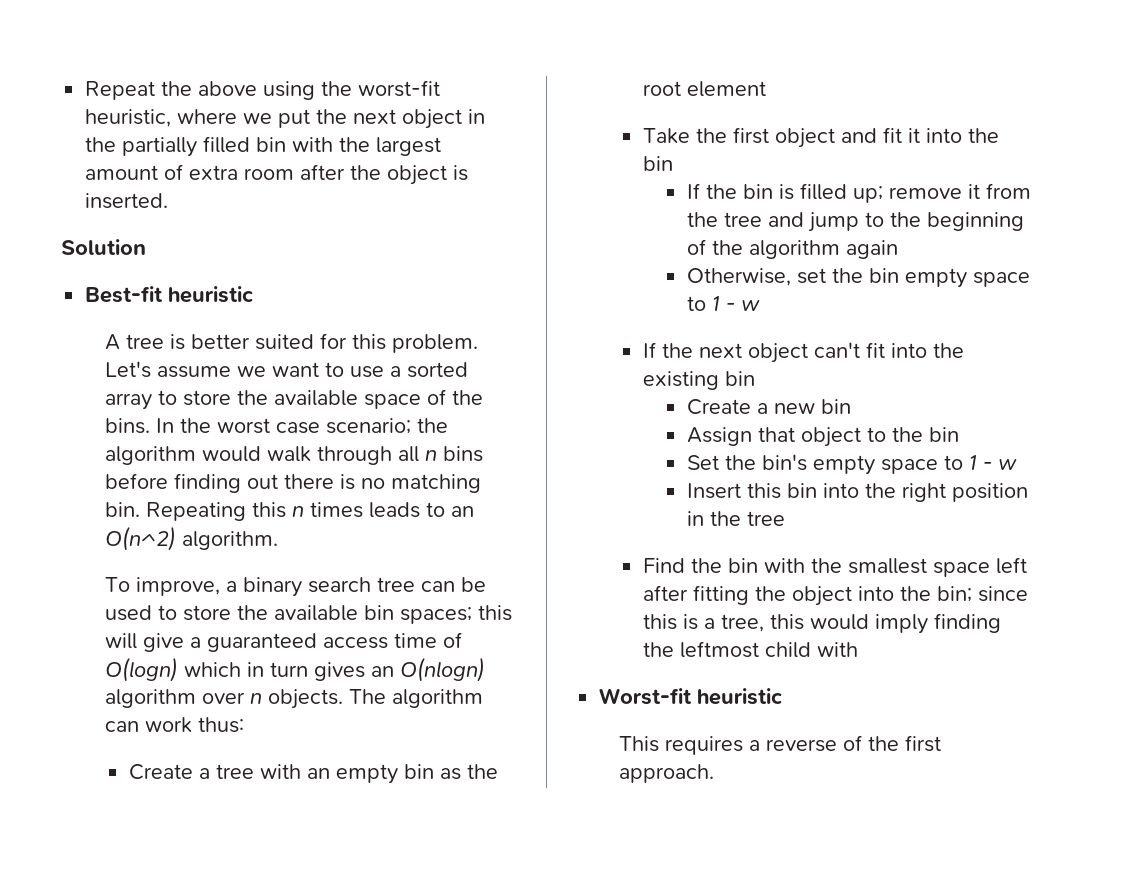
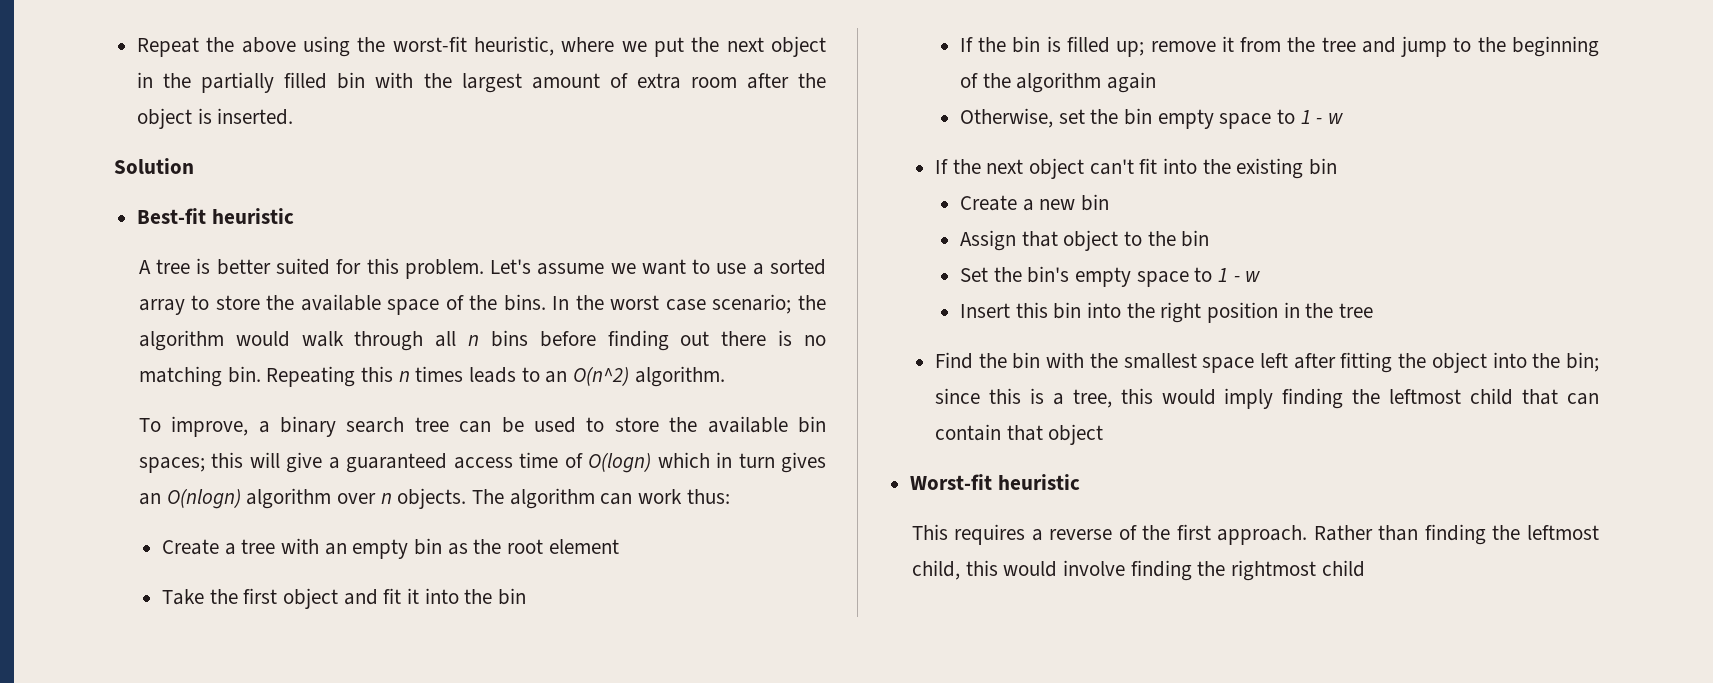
- Find the bin with the smallest space left after fitting the object into the bin; since this is a tree, this would imply finding the leftmost child with
+ Find the bin with the smallest space left after fitting the object into the bin; since this is a tree, this would imply finding the leftmost child that can contain that object
+ Rather than finding the leftmost child, this would involve finding the rightmost child

